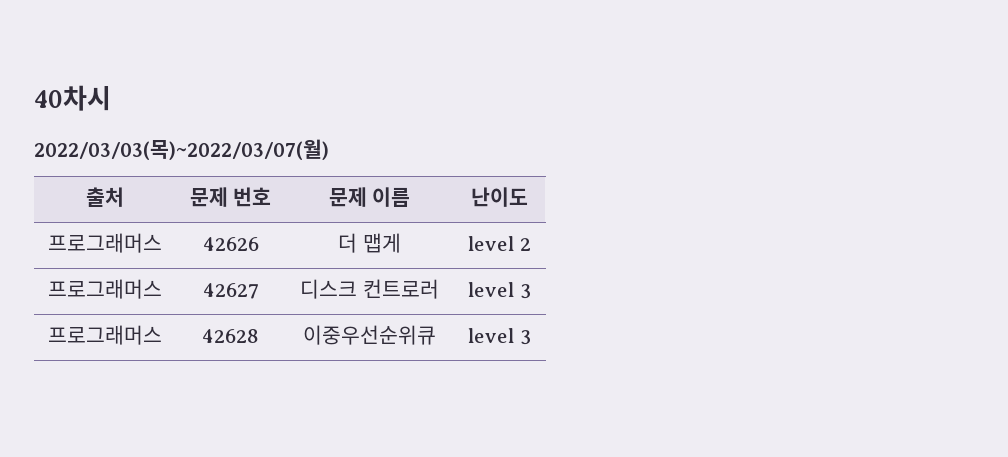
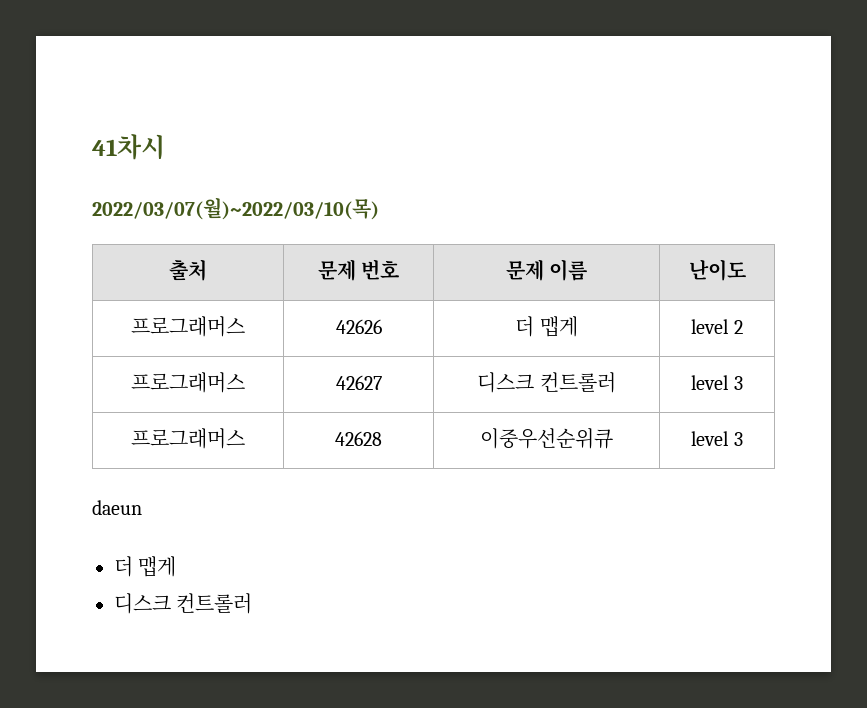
- 40차시
- 2022/03/03(목)~2022/03/07(월)
+ 41차시
+ 2022/03/07(월)~2022/03/10(목)
- 프로그래머스 | 42627 | 디스크 컨트로러 | level 3
+ 프로그래머스 | 42627 | 디스크 컨트롤러 | level 3
+ daeun
+ 더 맵게
+ 디스크 컨트롤러

